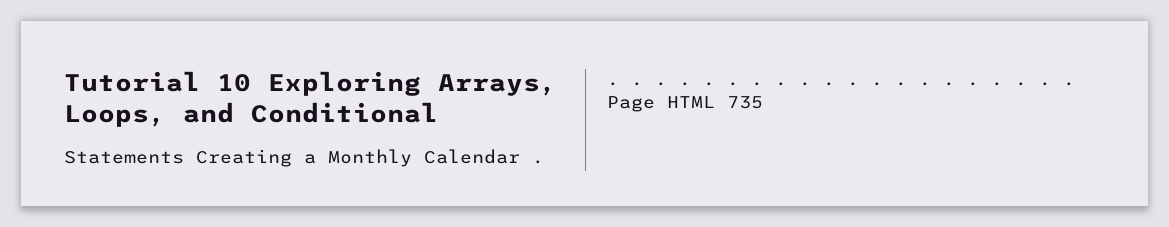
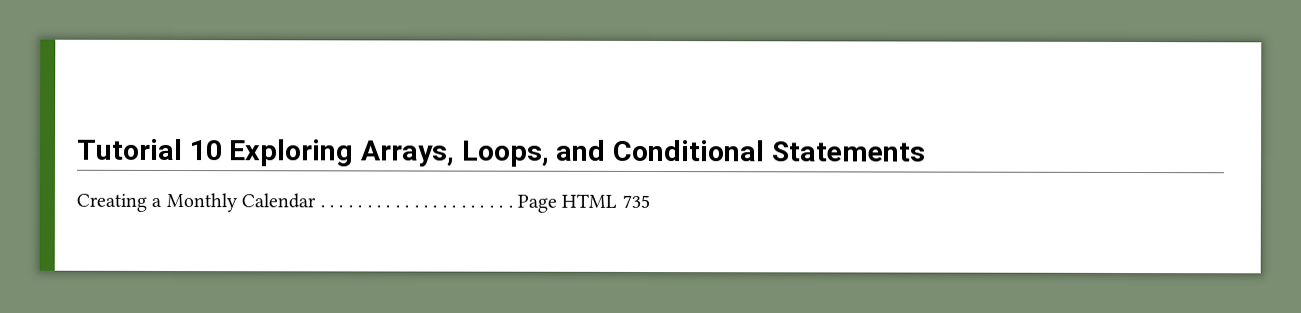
- Tutorial 10 Exploring Arrays, Loops, and Conditional
- Statements Creating a Monthly Calendar . . . . . . . . . . . . . . . . . . . . .
+ Tutorial 10 Exploring Arrays, Loops, and Conditional Statements
+ Creating a Monthly Calendar . . . . . . . . . . . . . . . . . . . . .

